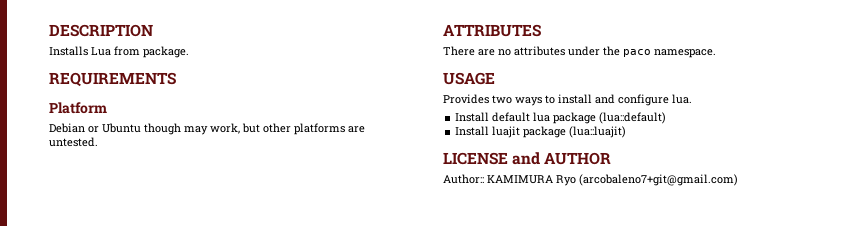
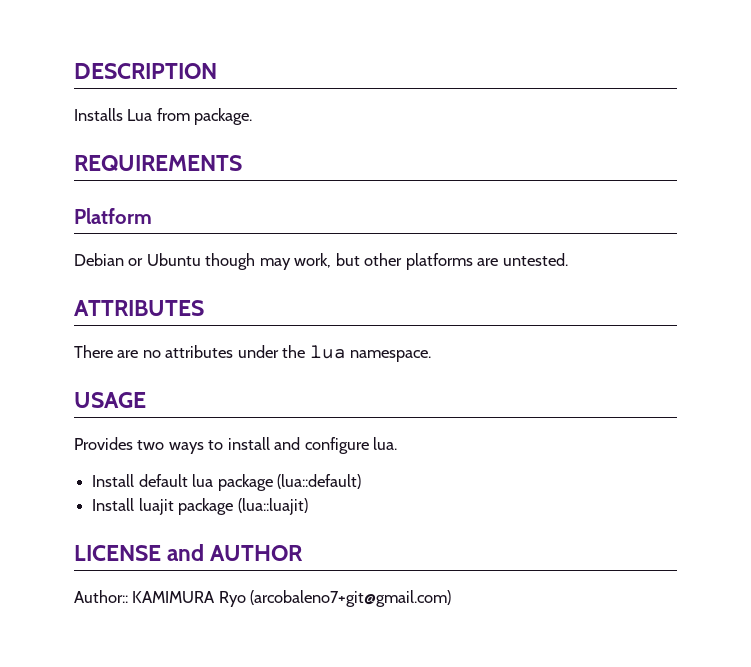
- There are no attributes under the paco namespace.
+ There are no attributes under the lua namespace.

